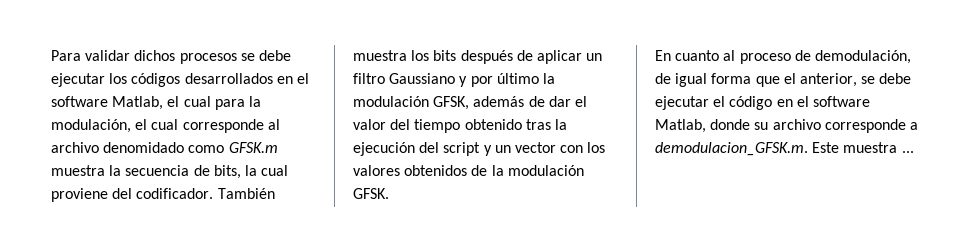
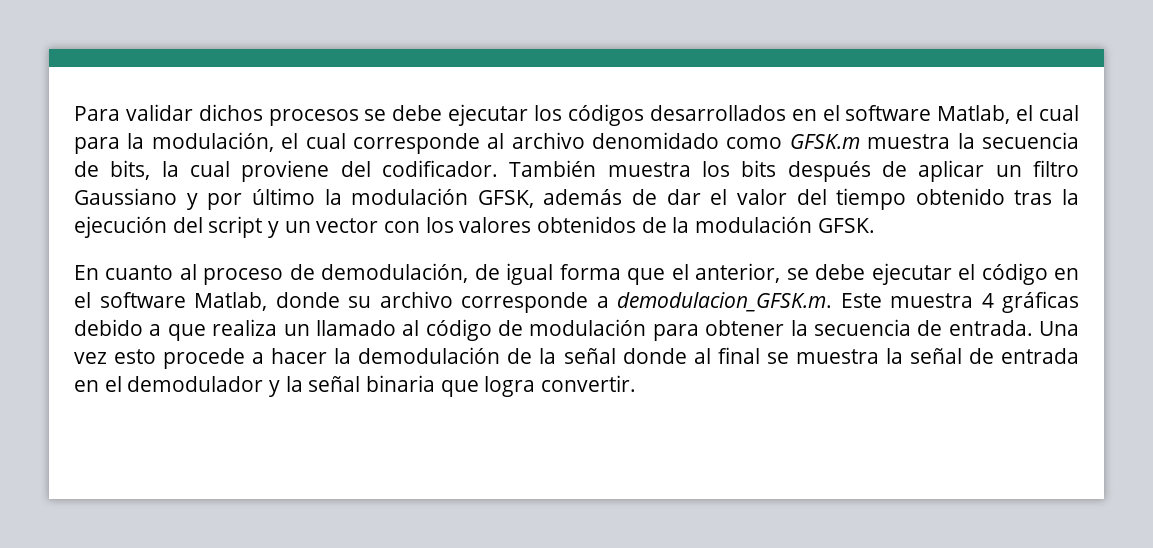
- En cuanto al proceso de demodulación, de igual forma que el anterior, se debe ejecutar el código en el software Matlab, donde su archivo corresponde a demodulacion_GFSK.m. Este muestra ...
+ En cuanto al proceso de demodulación, de igual forma que el anterior, se debe ejecutar el código en el software Matlab, donde su archivo corresponde a demodulacion_GFSK.m. Este muestra 4 gráficas debido a que realiza un llamado al código de modulación para obtener la secuencia de entrada. Una vez esto procede a hacer la demodulación de la señal donde al final se muestra la señal de entrada en el demodulador y la señal binaria que logra convertir.

